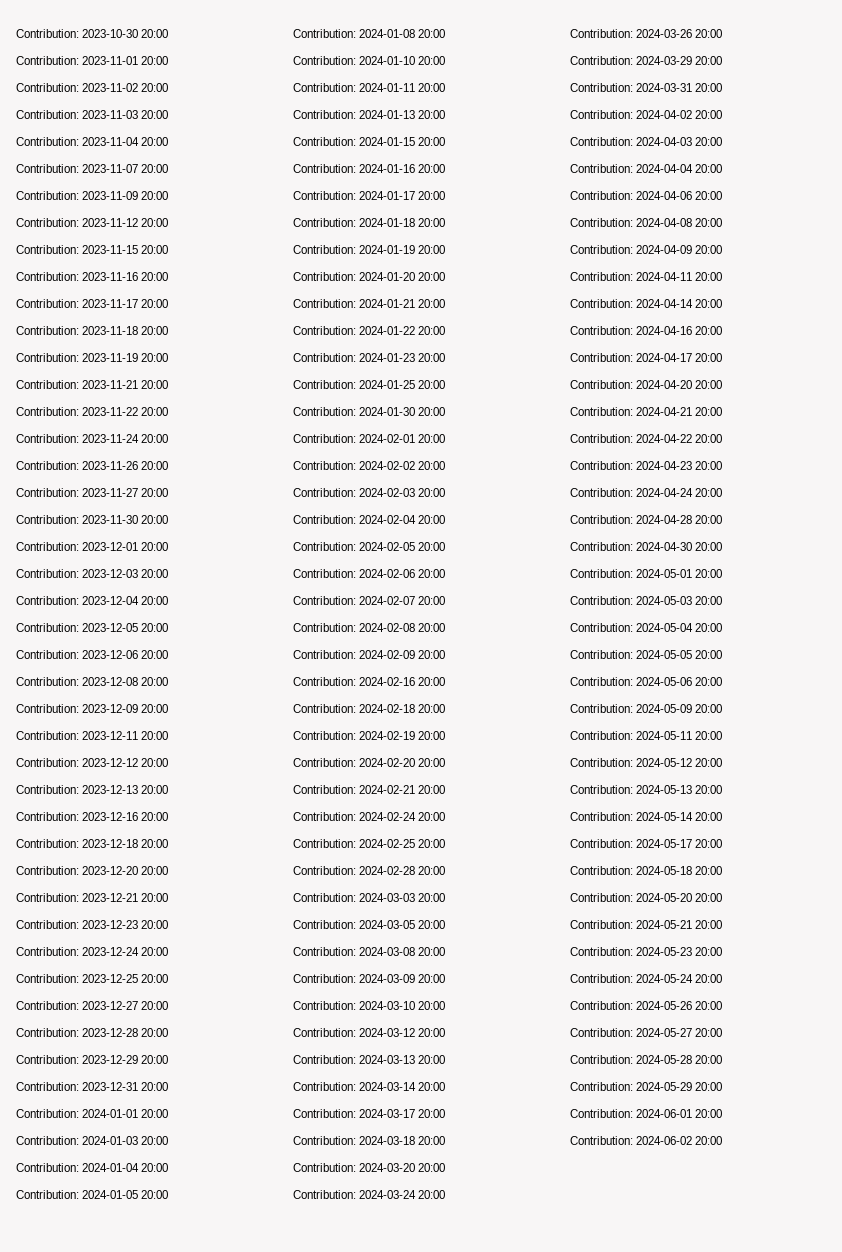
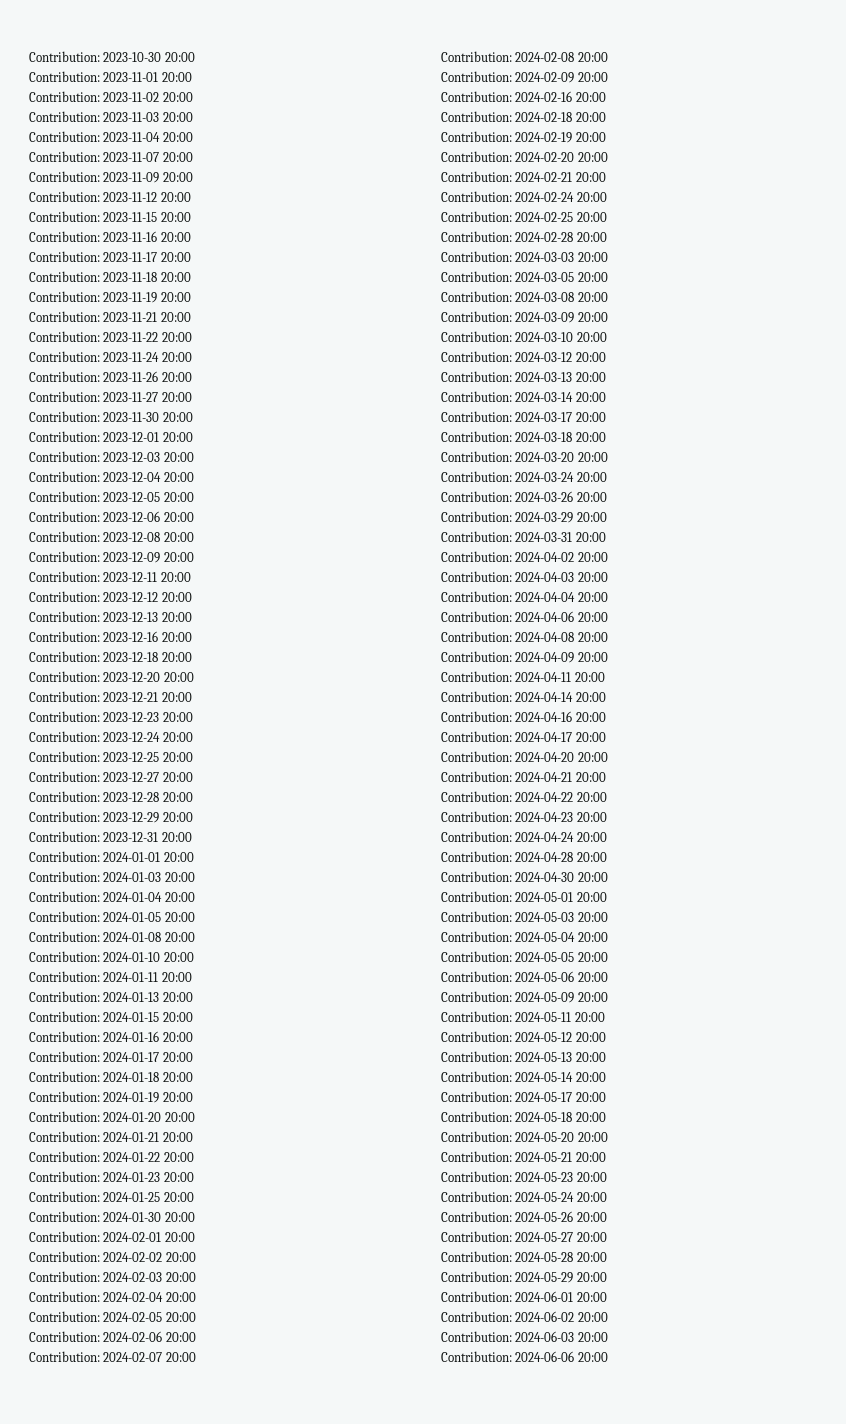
+ Contribution: 2024-06-03 20:00
+ Contribution: 2024-06-06 20:00

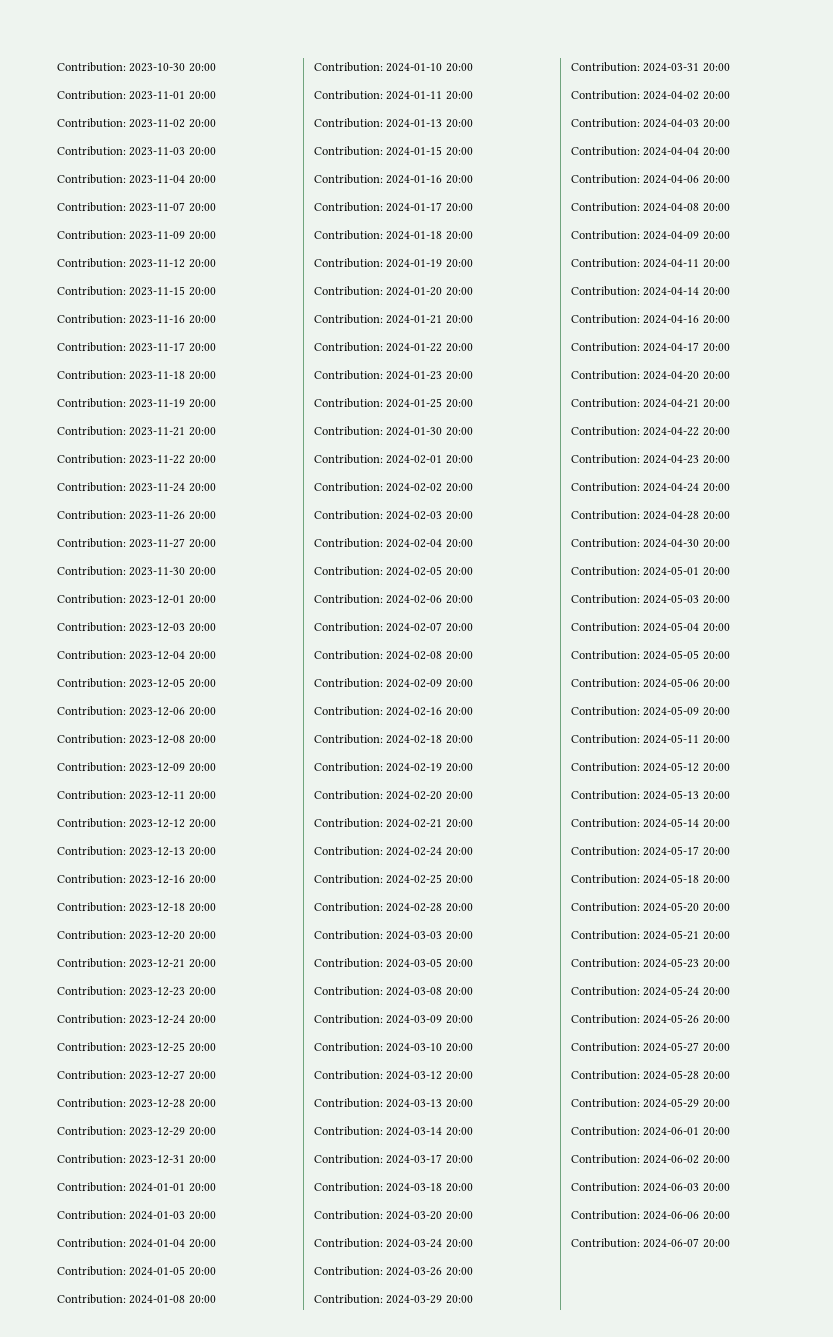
+ Contribution: 2024-06-07 20:00

